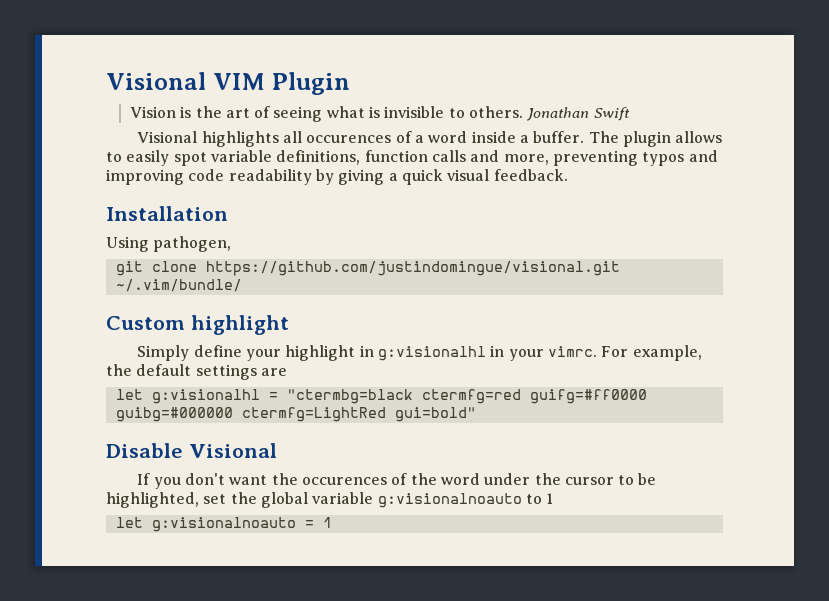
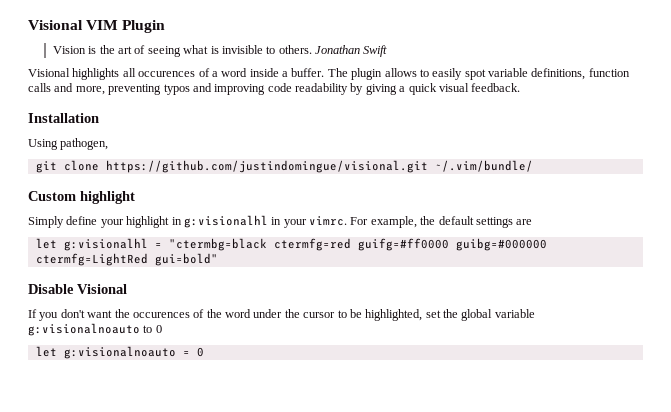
- If you don't want the occurences of the word under the cursor to be highlighted, set the global variable g:visionalnoauto to 1
+ If you don't want the occurences of the word under the cursor to be highlighted, set the global variable g:visionalnoauto to 0
- let g:visionalnoauto = 1
+ let g:visionalnoauto = 0

